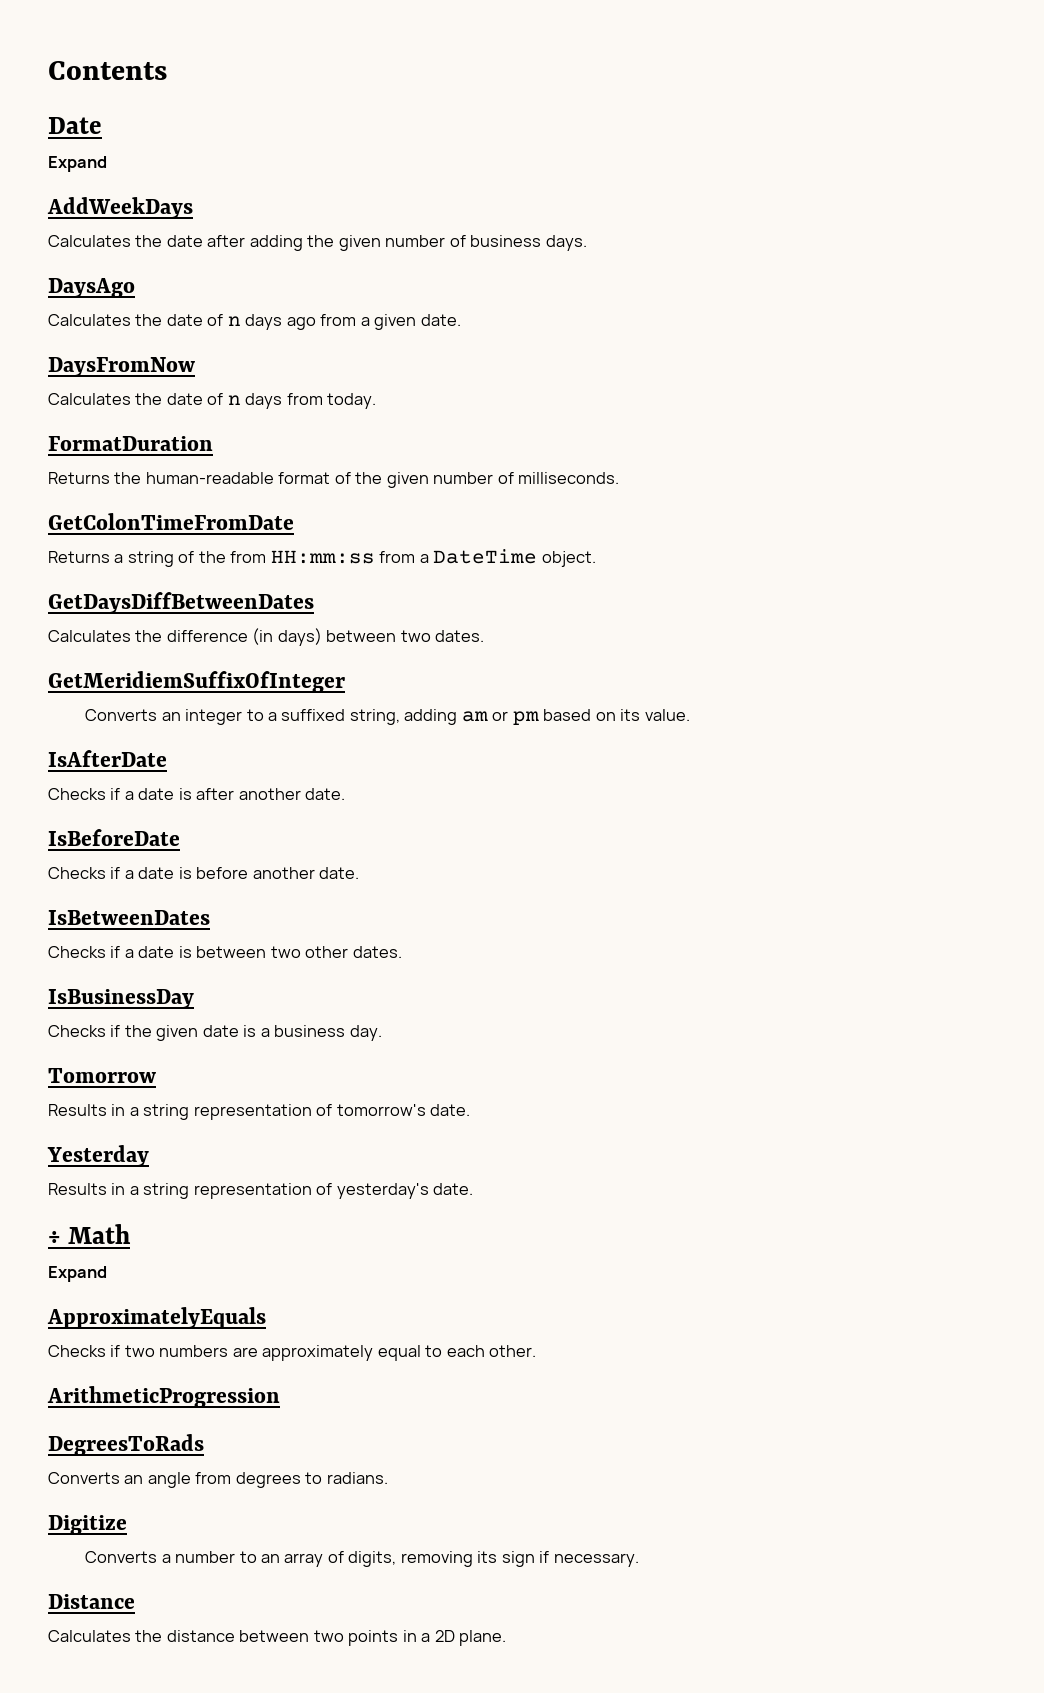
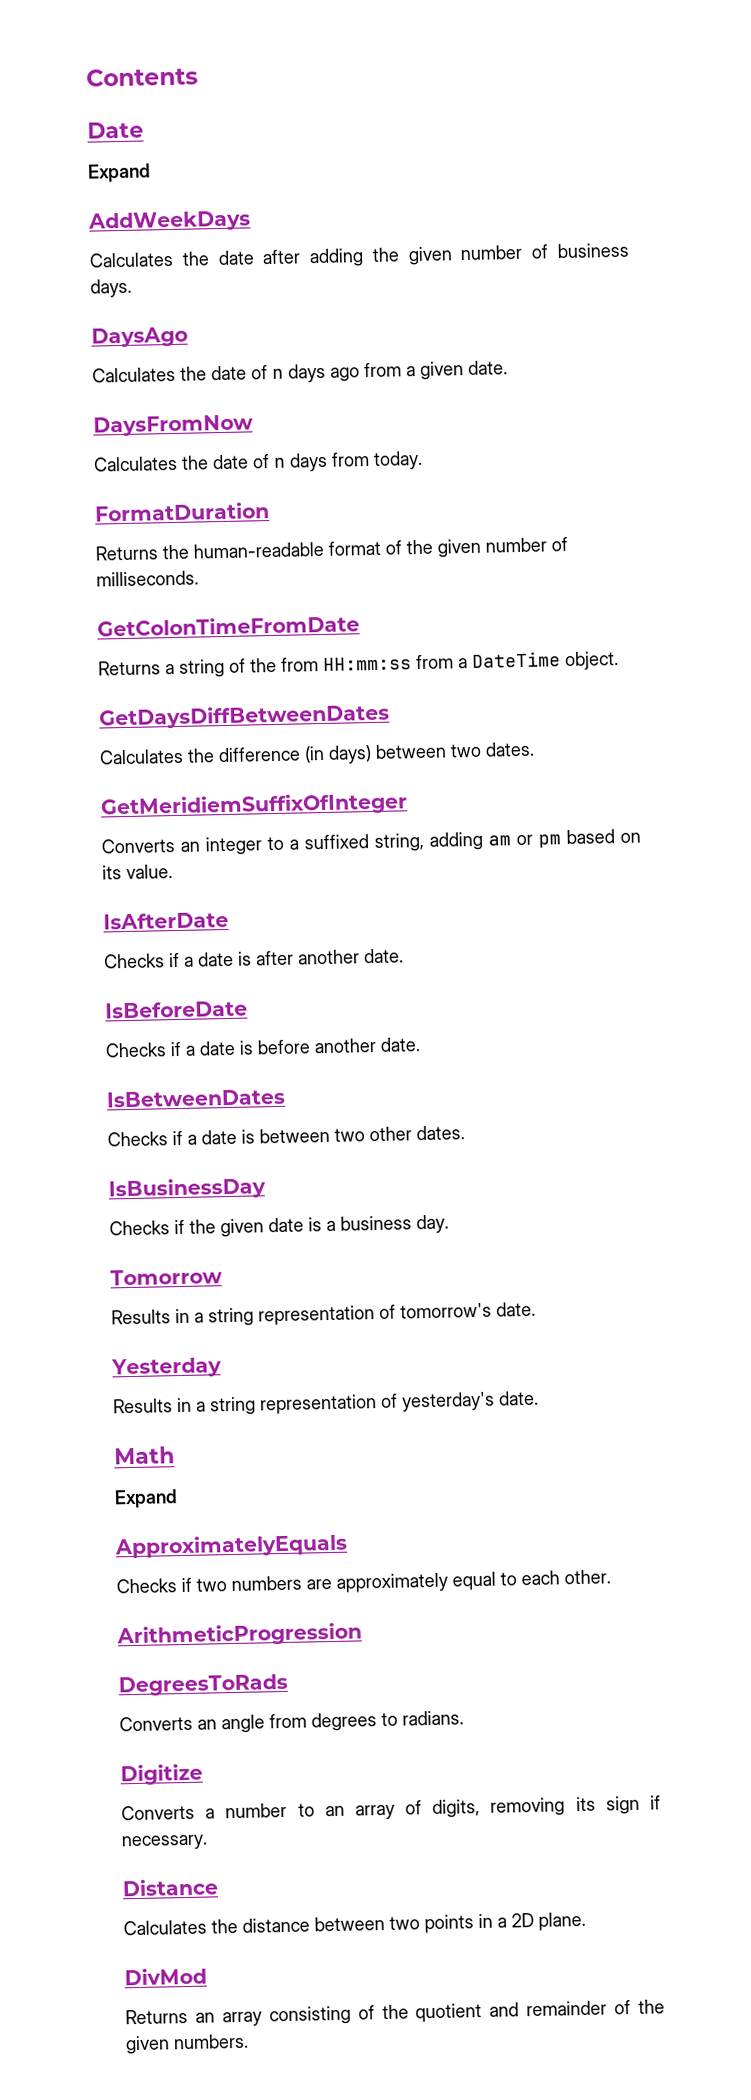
- ÷ Math
+ Math
+ DivMod
+ Returns an array consisting of the quotient and remainder of the given numbers.

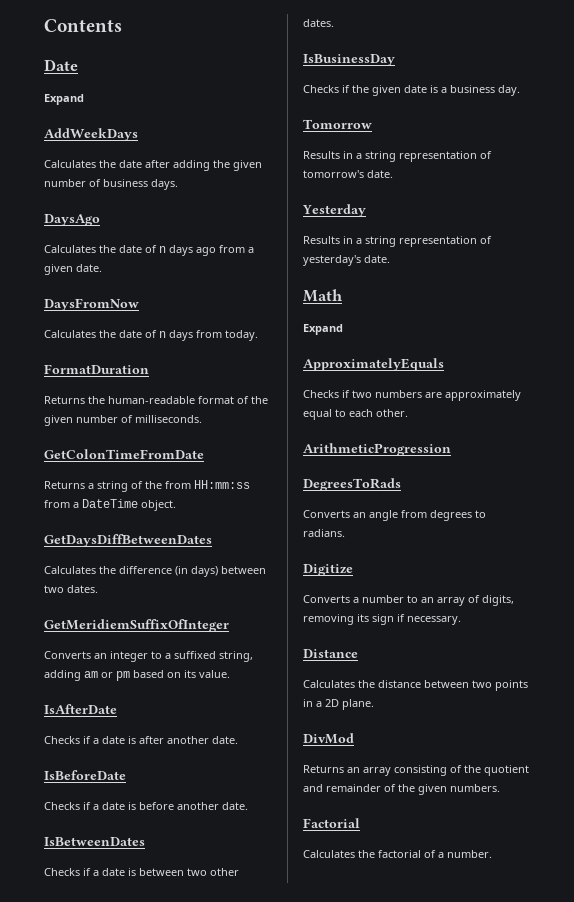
+ Factorial
+ Calculates the factorial of a number.

